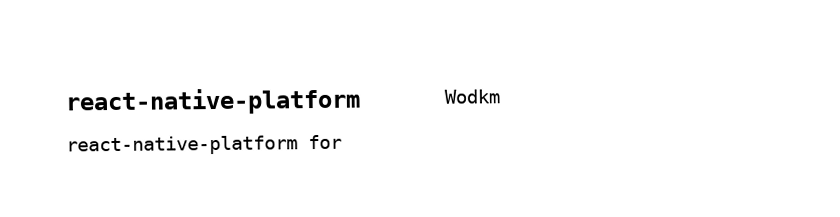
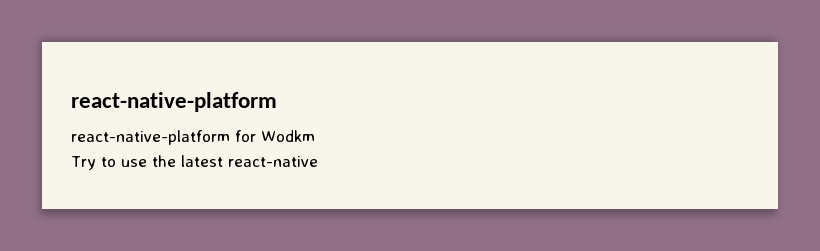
+ Try to use the latest react-native

